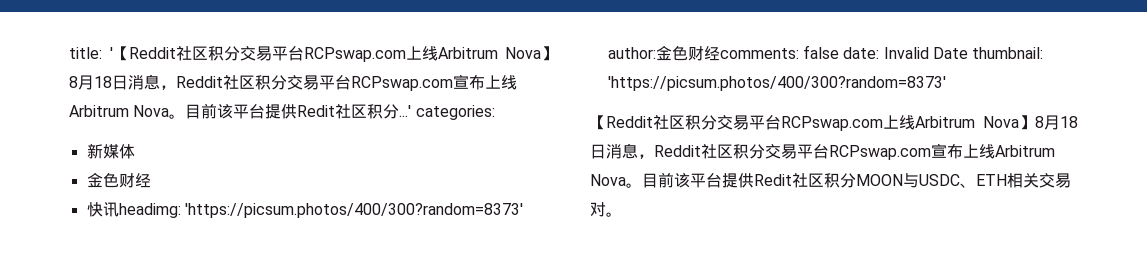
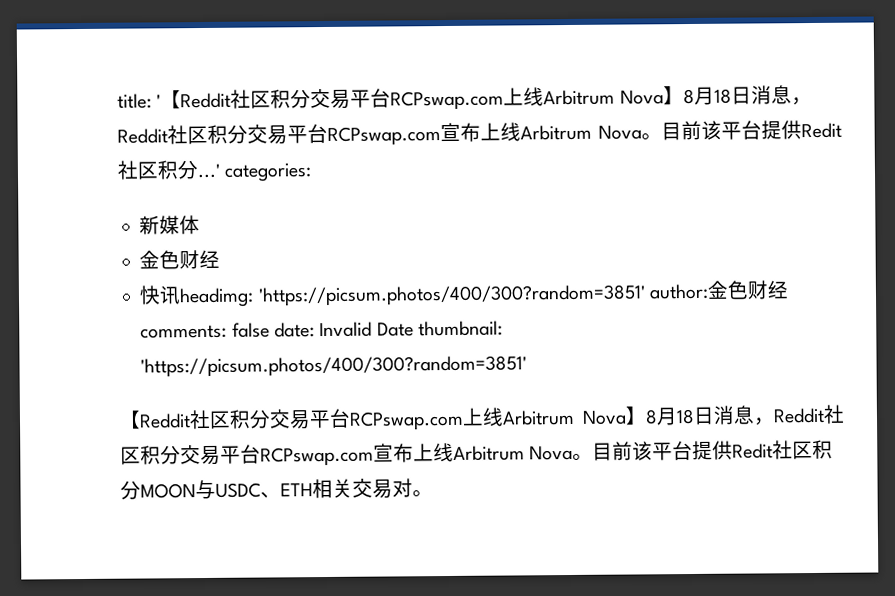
- 快讯headimg: 'https://picsum.photos/400/300?random=8373' author:金色财经comments: false date: Invalid Date thumbnail: 'https://picsum.photos/400/300?random=8373'
+ 快讯headimg: 'https://picsum.photos/400/300?random=3851' author:金色财经comments: false date: Invalid Date thumbnail: 'https://picsum.photos/400/300?random=3851'

